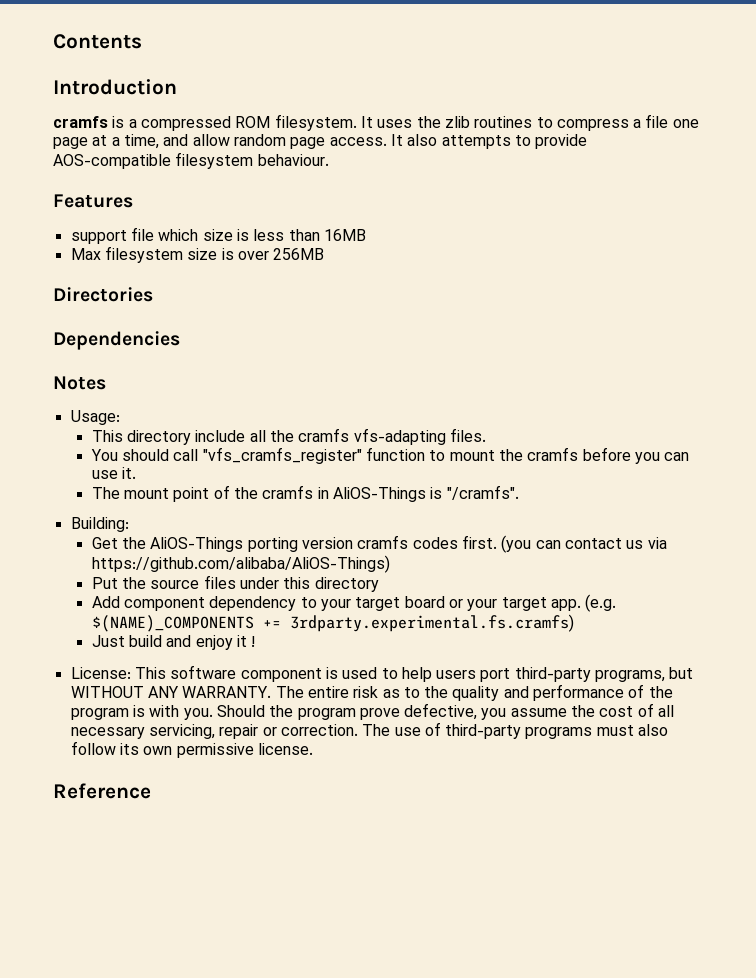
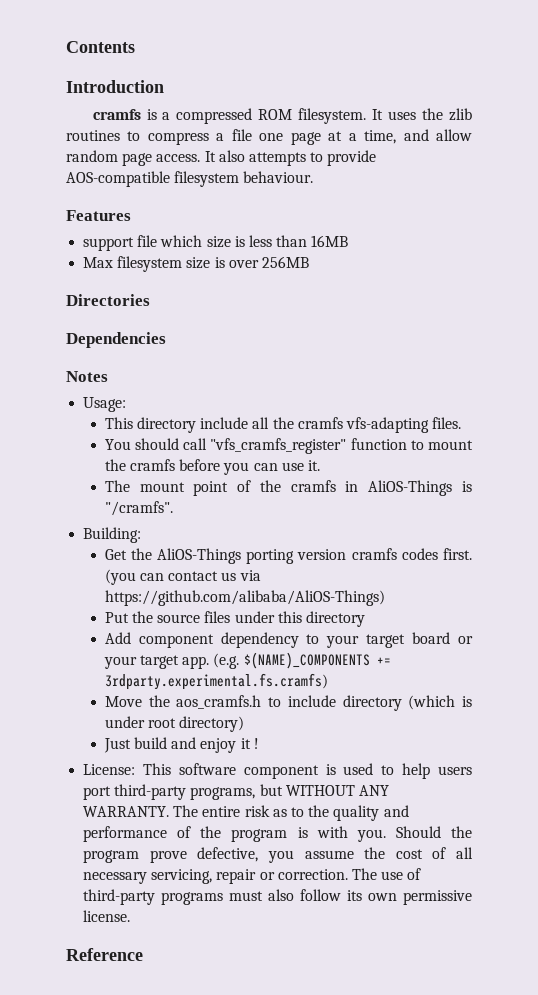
+ Move the aos_cramfs.h to include directory (which is under root directory)

